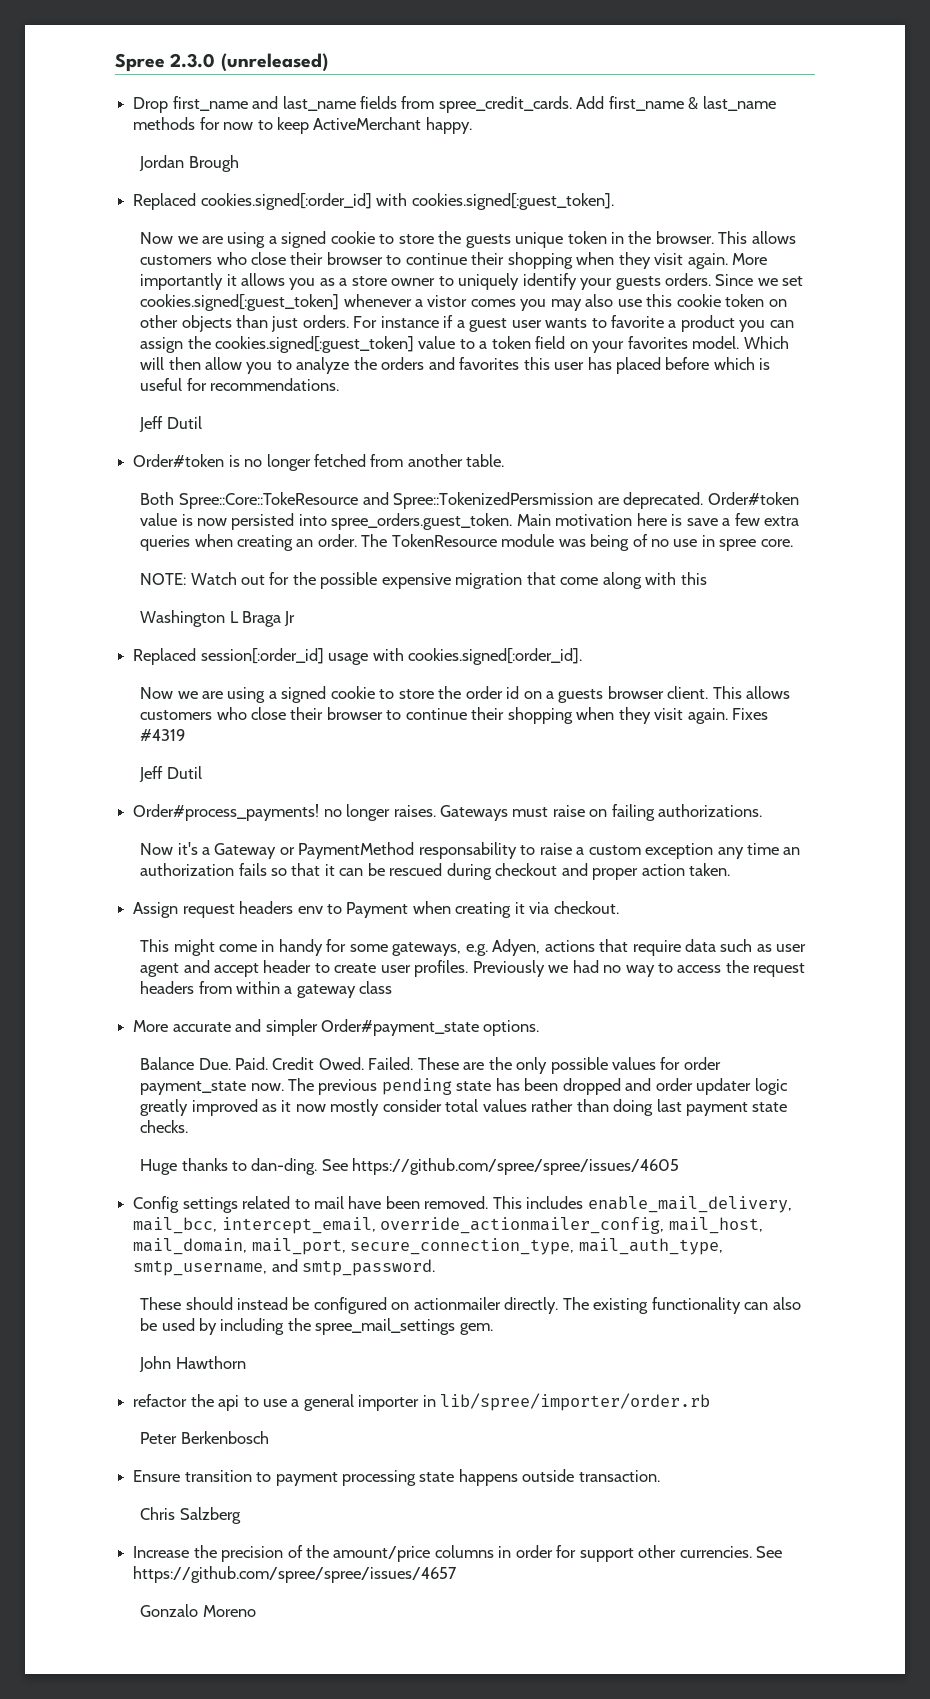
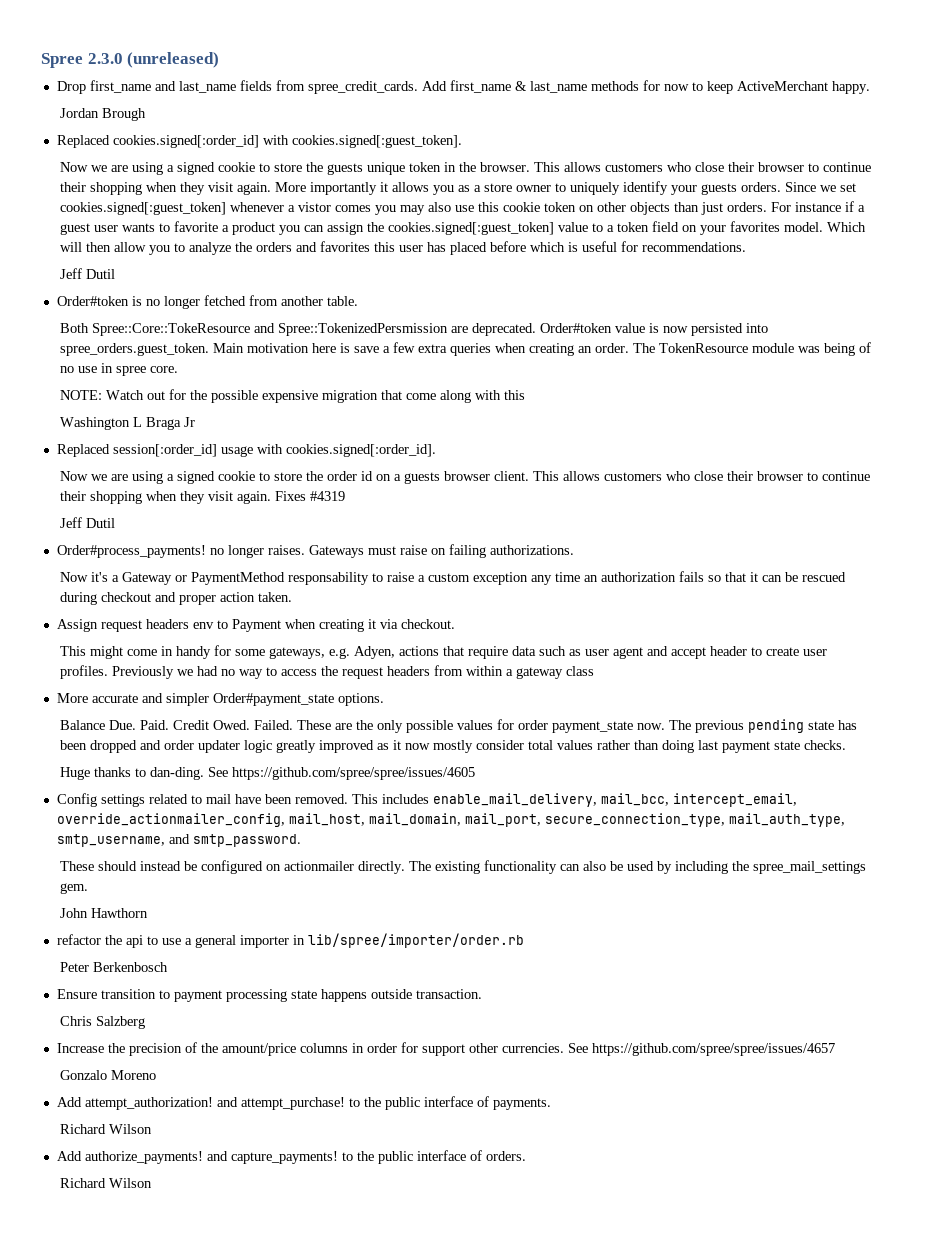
+ Add attempt_authorization! and attempt_purchase! to the public interface of payments.
+ Richard Wilson
+ Add authorize_payments! and capture_payments! to the public interface of orders.
+ Richard Wilson

